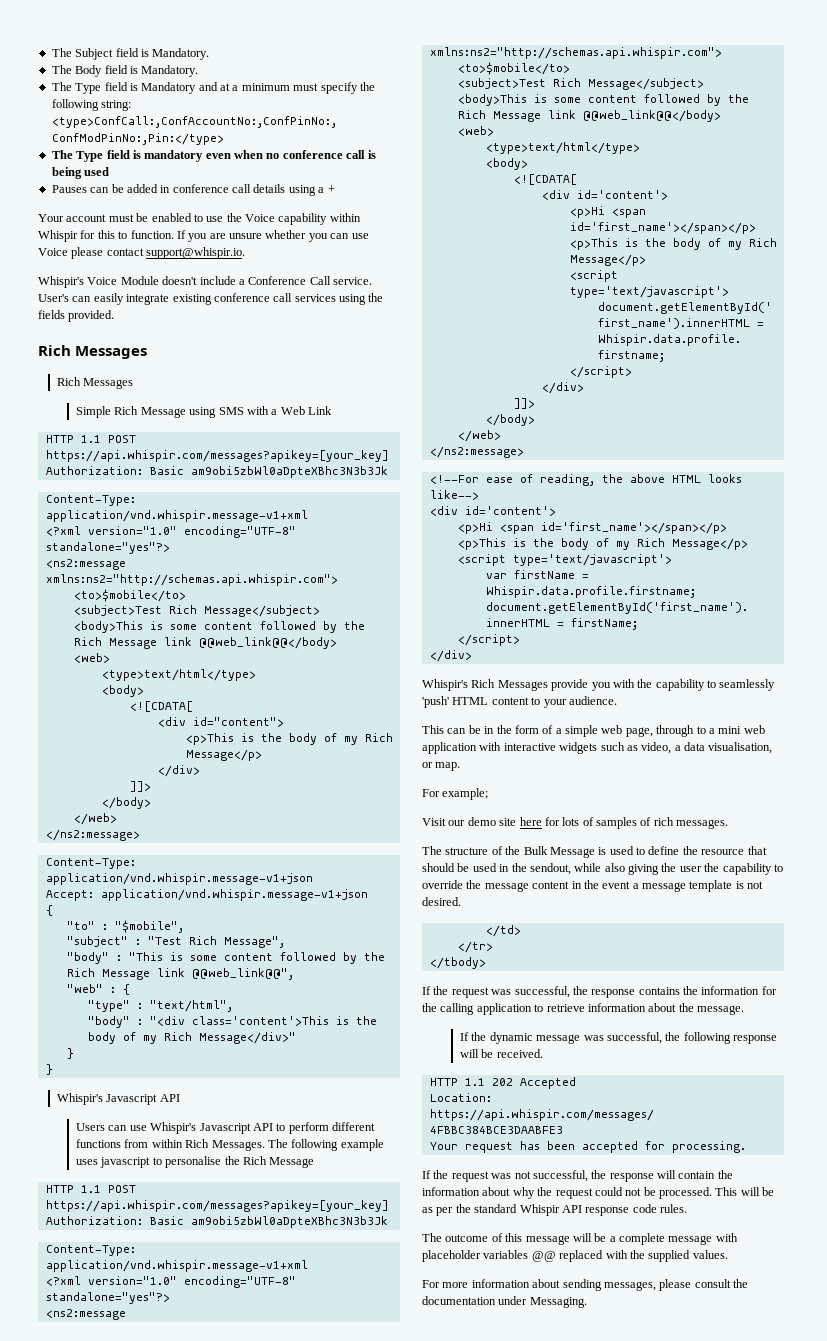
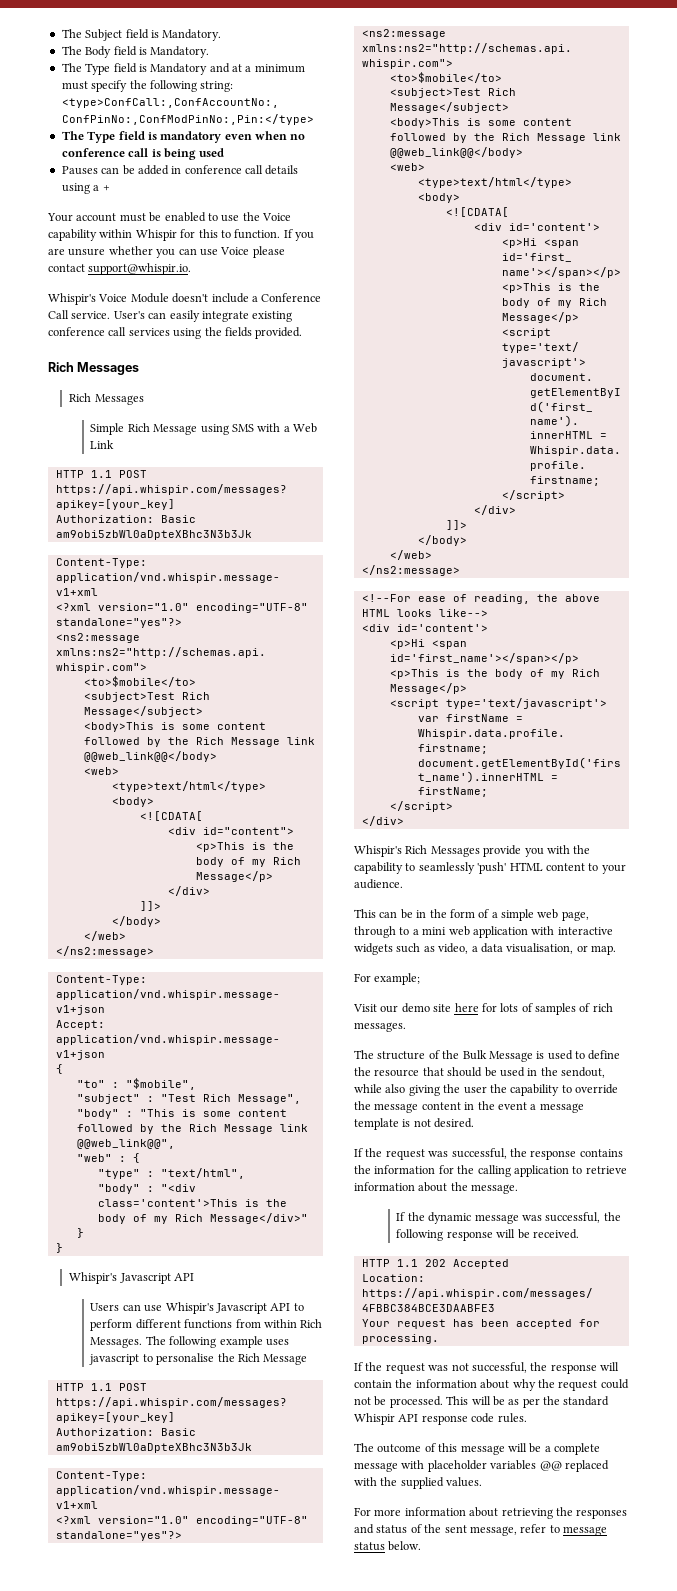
- </td>
- </tr>
- </tbody>
- For more information about sending messages, please consult the documentation under Messaging.
+ For more information about retrieving the responses and status of the sent message, refer to message status below.

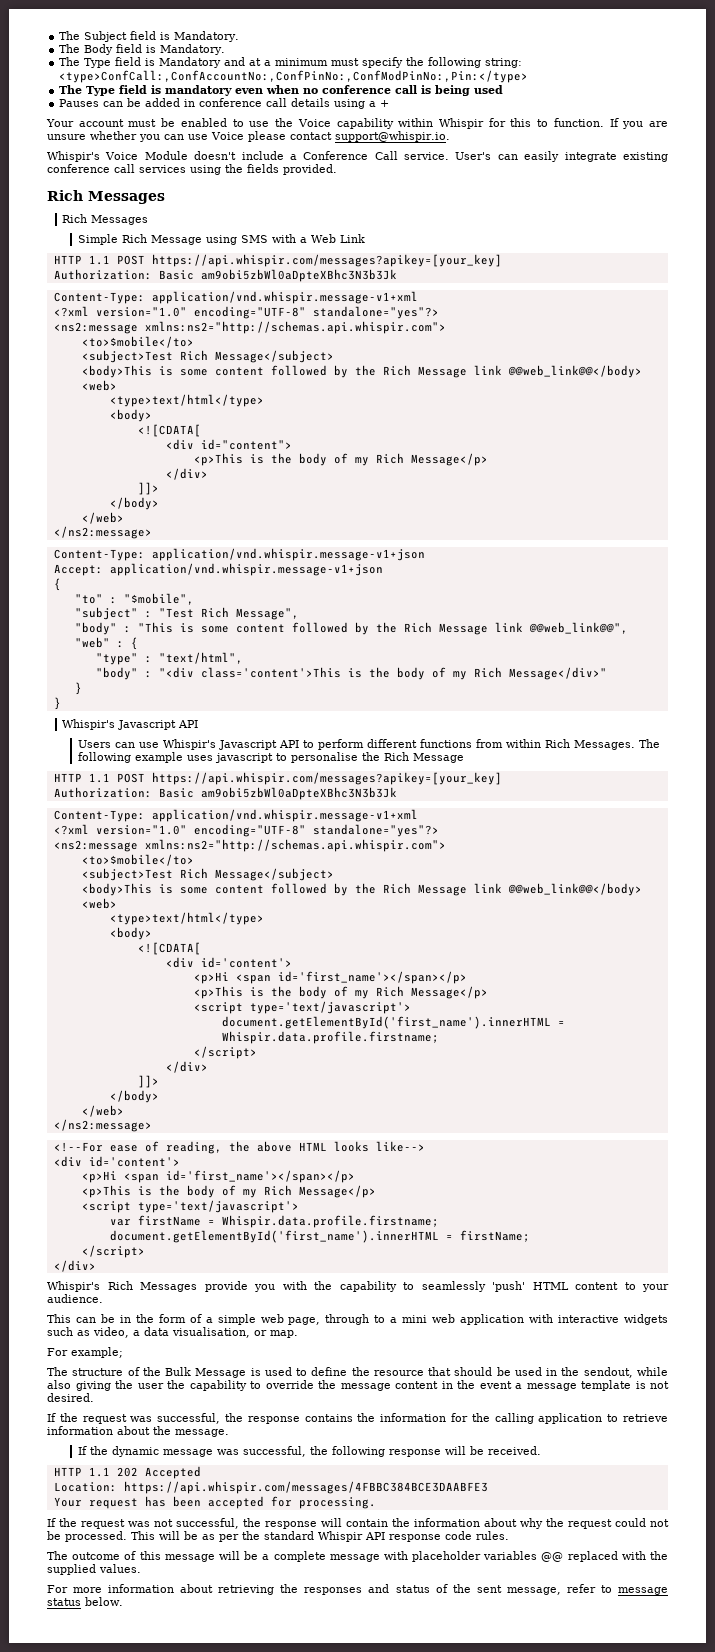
- Visit our demo site here for lots of samples of rich messages.

